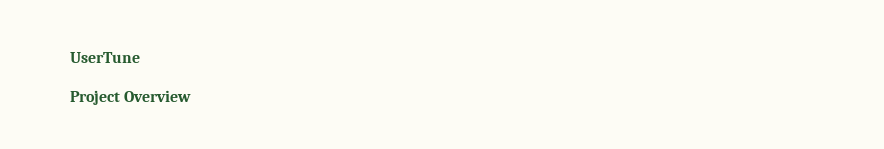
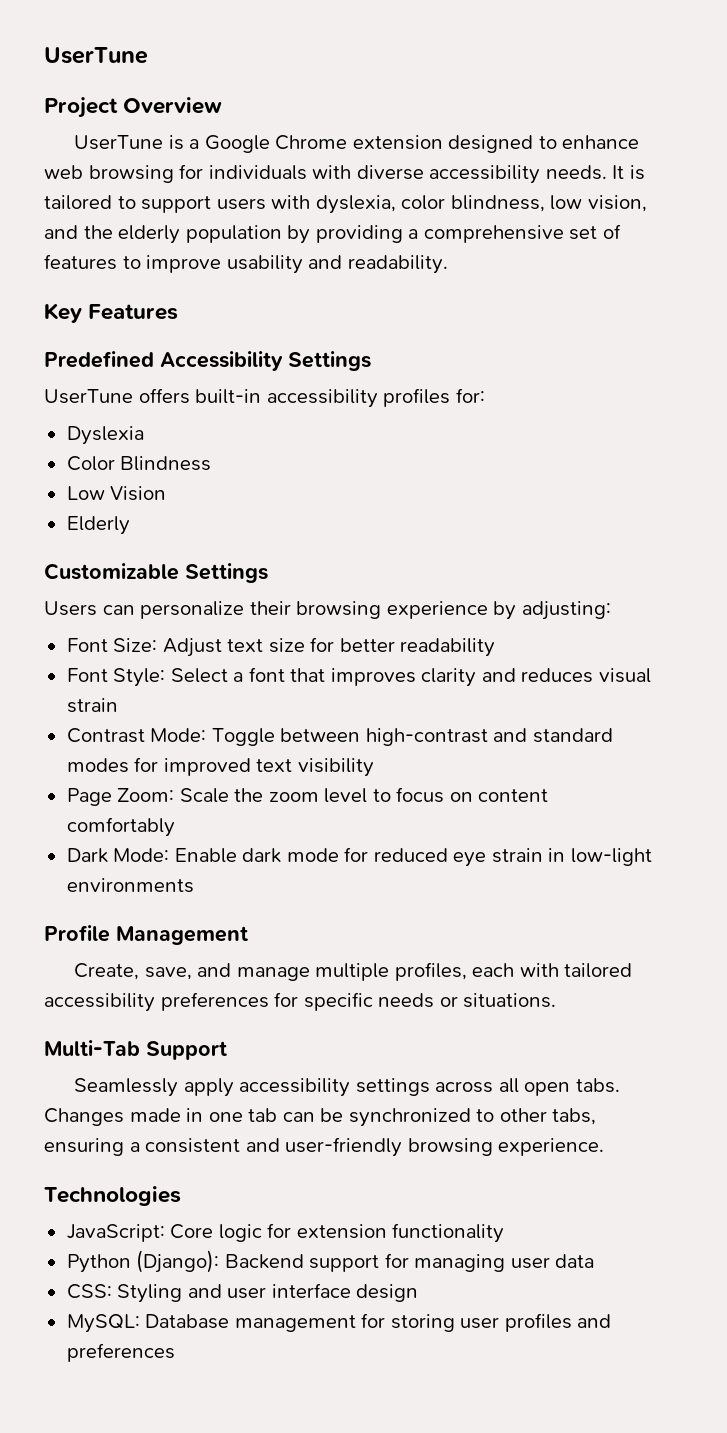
+ UserTune is a Google Chrome extension designed to enhance web browsing for individuals with diverse accessibility needs. It is tailored to support users with dyslexia, color blindness, low vision, and the elderly population by providing a comprehensive set of features to improve usability and readability.
+ Key Features
+ Predefined Accessibility Settings
+ UserTune offers built-in accessibility profiles for:
+ Dyslexia
+ Color Blindness
+ Low Vision
+ Elderly
+ Customizable Settings
+ Users can personalize their browsing experience by adjusting:
+ Font Size: Adjust text size for better readability
+ Font Style: Select a font that improves clarity and reduces visual strain
+ Contrast Mode: Toggle between high-contrast and standard modes for improved text visibility
+ Page Zoom: Scale the zoom level to focus on content comfortably
+ Dark Mode: Enable dark mode for reduced eye strain in low-light environments
+ Profile Management
+ Create, save, and manage multiple profiles, each with tailored accessibility preferences for specific needs or situations.
+ Multi-Tab Support
+ Seamlessly apply accessibility settings across all open tabs. Changes made in one tab can be synchronized to other tabs, ensuring a consistent and user-friendly browsing experience.
+ Technologies
+ JavaScript: Core logic for extension functionality
+ Python (Django): Backend support for managing user data
+ CSS: Styling and user interface design
+ MySQL: Database management for storing user profiles and preferences

